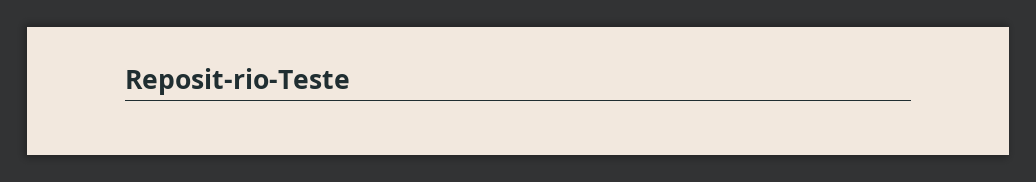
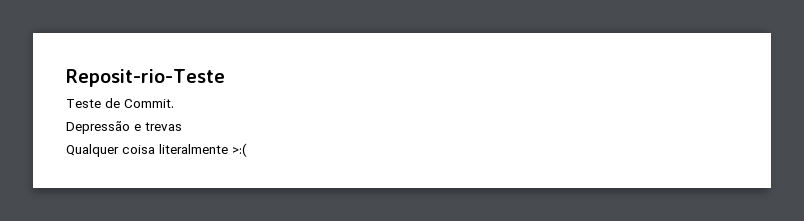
+ Teste de Commit.
+ Depressão e trevas
+ Qualquer coisa literalmente >:(

